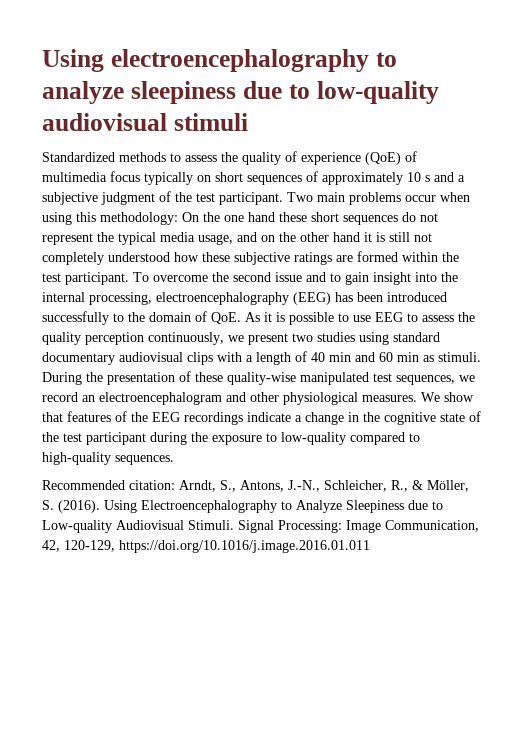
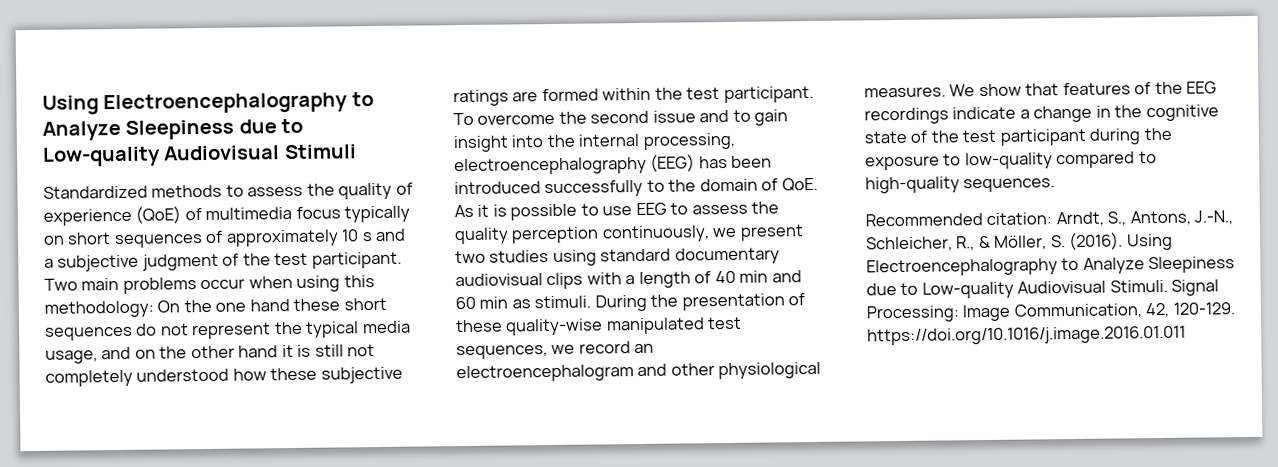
- Using electroencephalography to analyze sleepiness due to low-quality audiovisual stimuli
+ Using Electroencephalography to Analyze Sleepiness due to Low-quality Audiovisual Stimuli
- Signal Processing: Image Communication, 42, 120-129, https://doi.org/10.1016/j.image.2016.01.011
+ Signal Processing: Image Communication, 42, 120-129. https://doi.org/10.1016/j.image.2016.01.011

